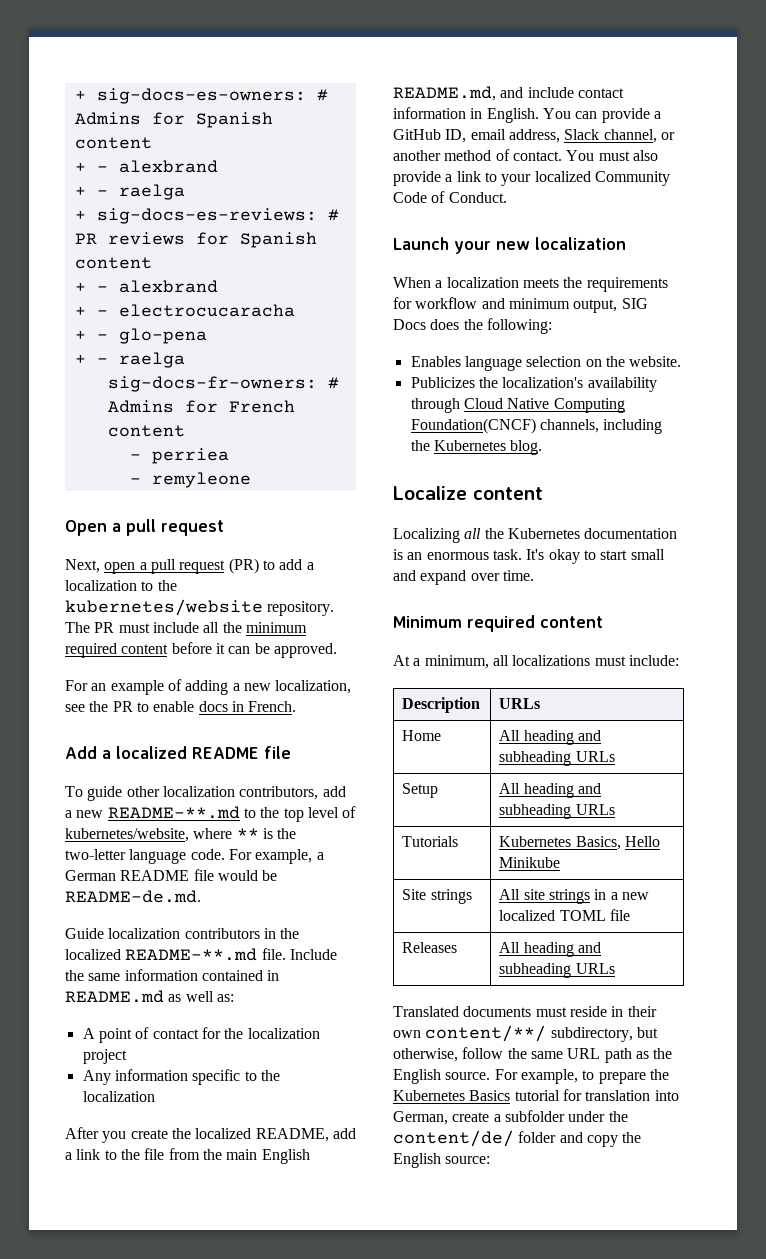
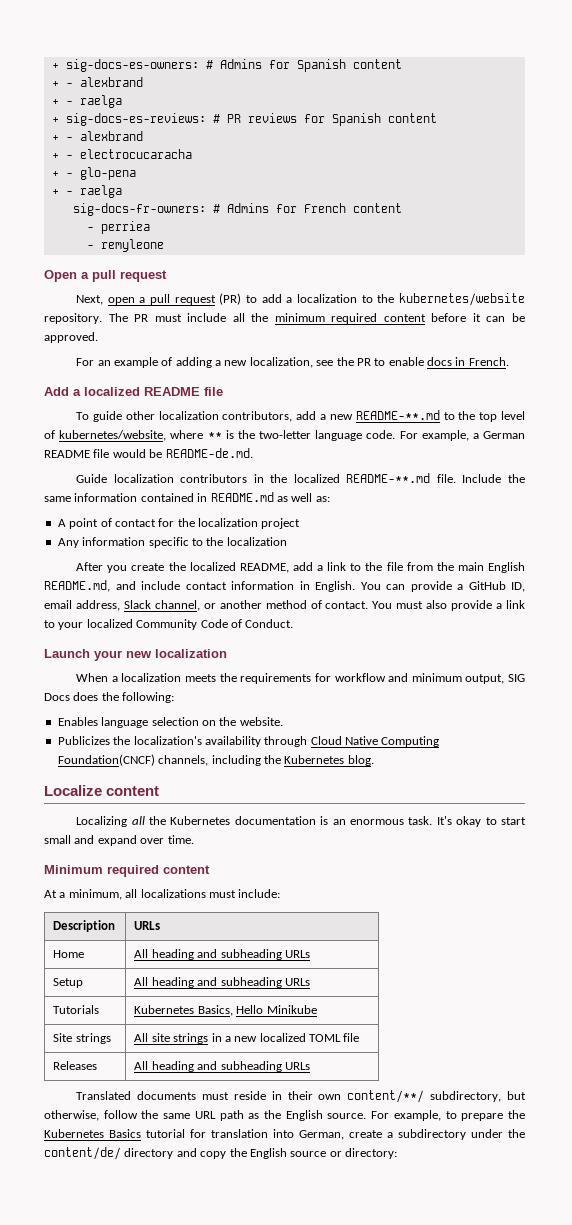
- For example, to prepare the Kubernetes Basics tutorial for translation into German, create a subfolder under the content/de/ folder and copy the English source:
+ For example, to prepare the Kubernetes Basics tutorial for translation into German, create a subdirectory under the content/de/ directory and copy the English source or directory:

